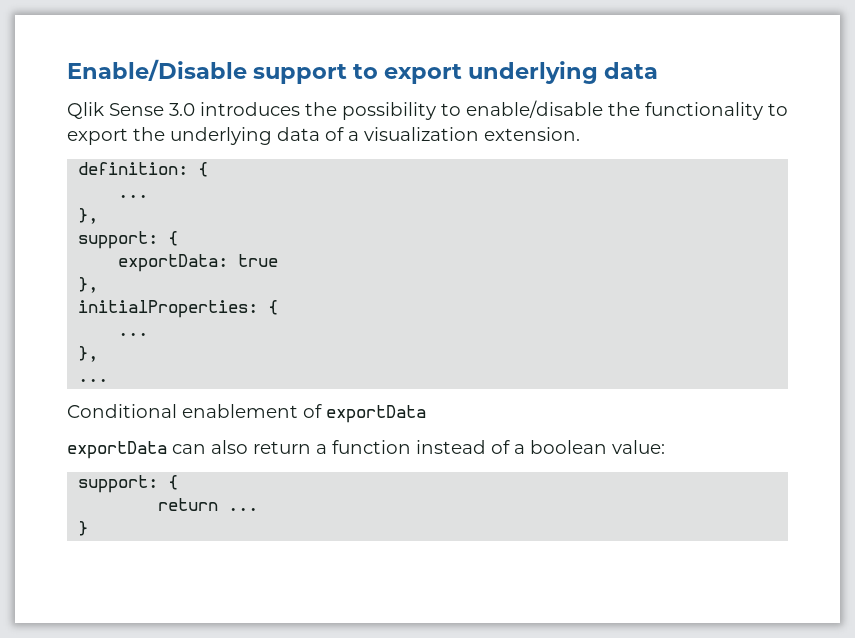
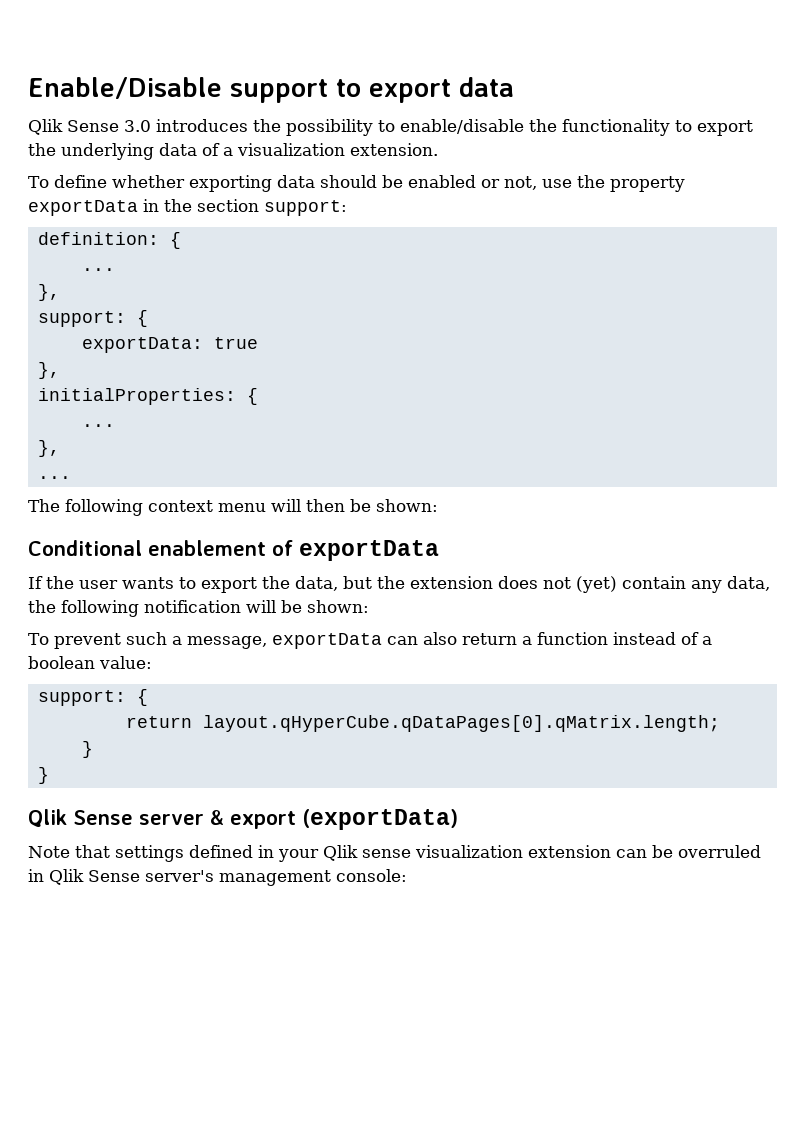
- Enable/Disable support to export underlying data
+ Enable/Disable support to export data
+ To define whether exporting data should be enabled or not, use the property exportData in the section support:
+ The following context menu will then be shown:
  Conditional enablement of exportData
- exportData can also return a function instead of a boolean value:
+ If the user wants to export the data, but the extension does not (yet) contain any data, the following notification will be shown:
+ To prevent such a message, exportData can also return a function instead of a boolean value:
- return ...
+ return layout.qHyperCube.qDataPages[0].qMatrix.length;
  }
+ }
+ Qlik Sense server & export (exportData)
+ Note that settings defined in your Qlik sense visualization extension can be overruled in Qlik Sense server's management console:

